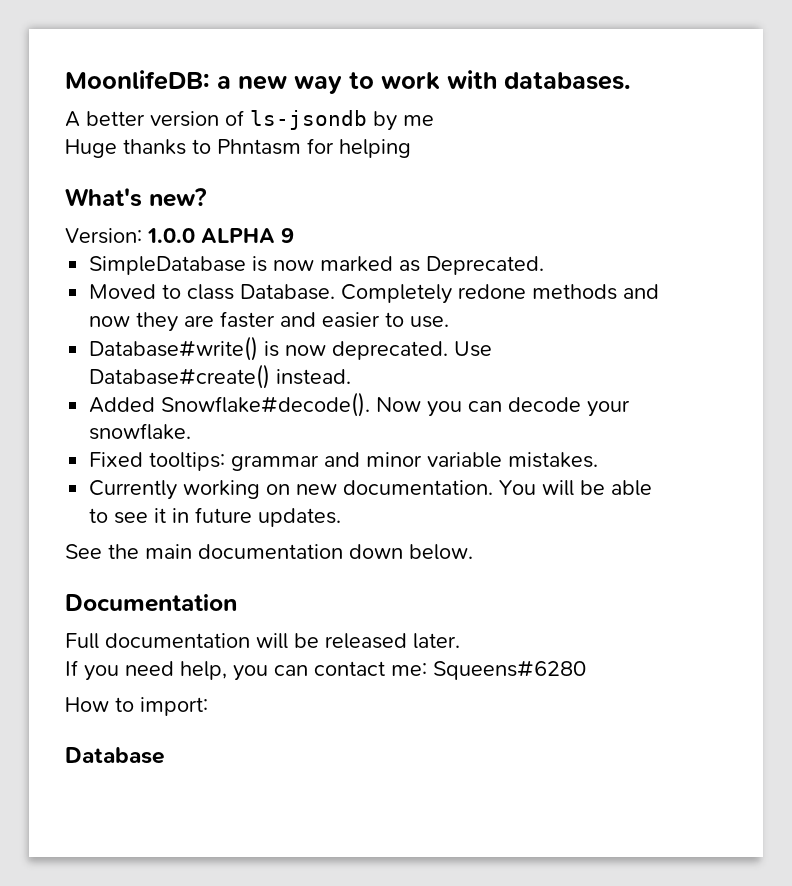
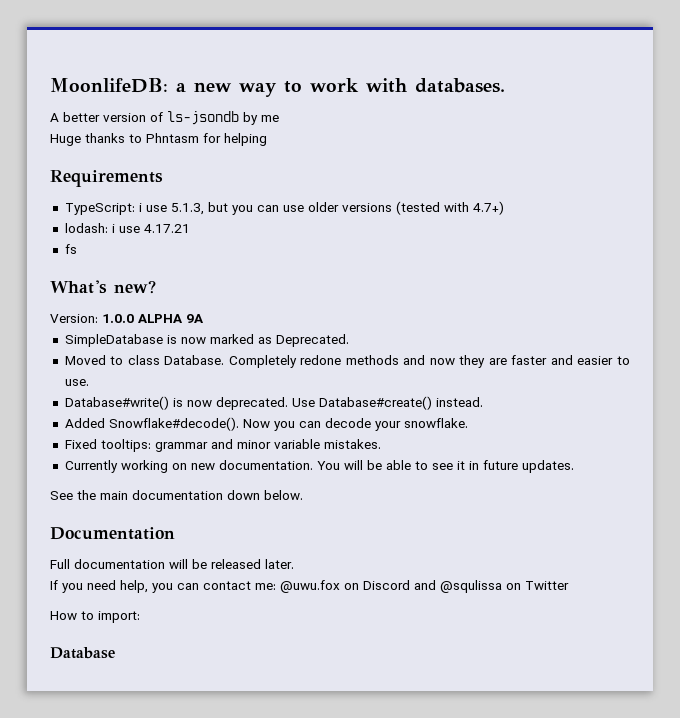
+ Requirements
+ TypeScript: i use 5.1.3, but you can use older versions (tested with 4.7+)
+ lodash: i use 4.17.21
+ fs
- Version: 1.0.0 ALPHA 9
+ Version: 1.0.0 ALPHA 9A
- If you need help, you can contact me: Squeens#6280
+ If you need help, you can contact me: @uwu.fox on Discord and @squlissa on Twitter

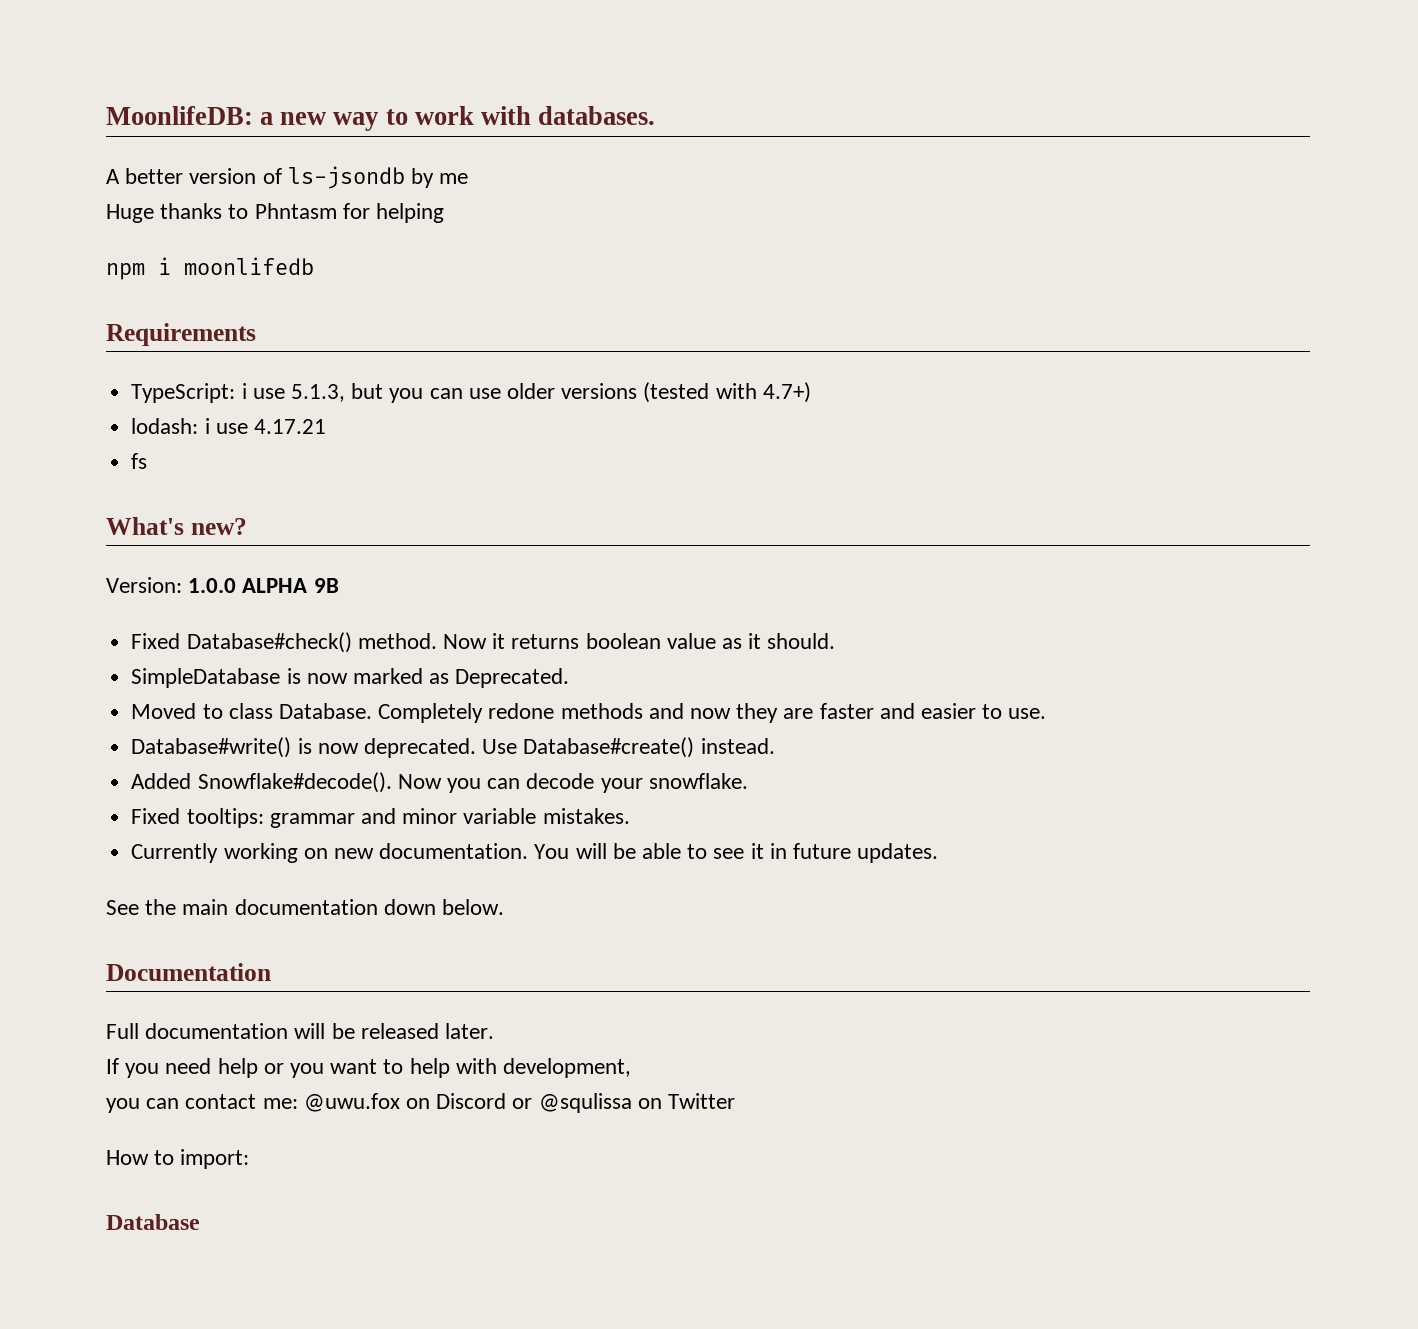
+ npm i moonlifedb
- Version: 1.0.0 ALPHA 9A
+ Version: 1.0.0 ALPHA 9B
+ Fixed Database#check() method. Now it returns boolean value as it should.
- If you need help, you can contact me: @uwu.fox on Discord and @squlissa on Twitter
+ If you need help or you want to help with development,
+ you can contact me: @uwu.fox on Discord or @squlissa on Twitter

